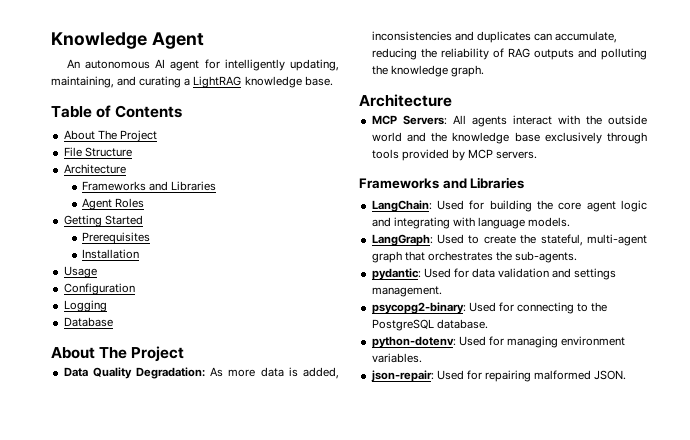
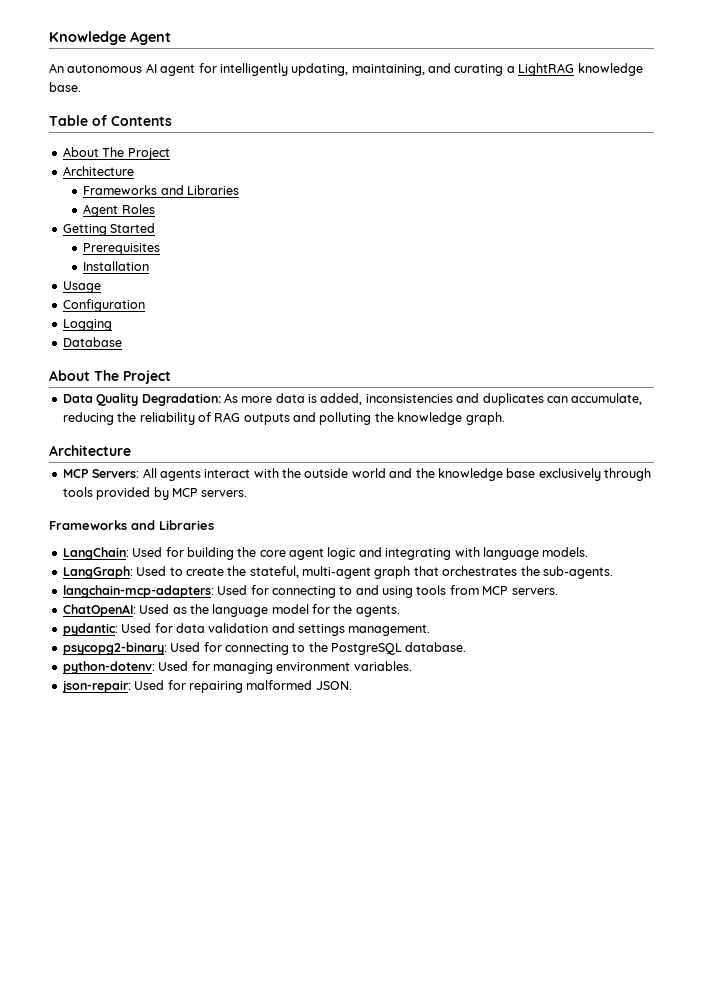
- File Structure
+ langchain-mcp-adapters: Used for connecting to and using tools from MCP servers.
+ ChatOpenAI: Used as the language model for the agents.

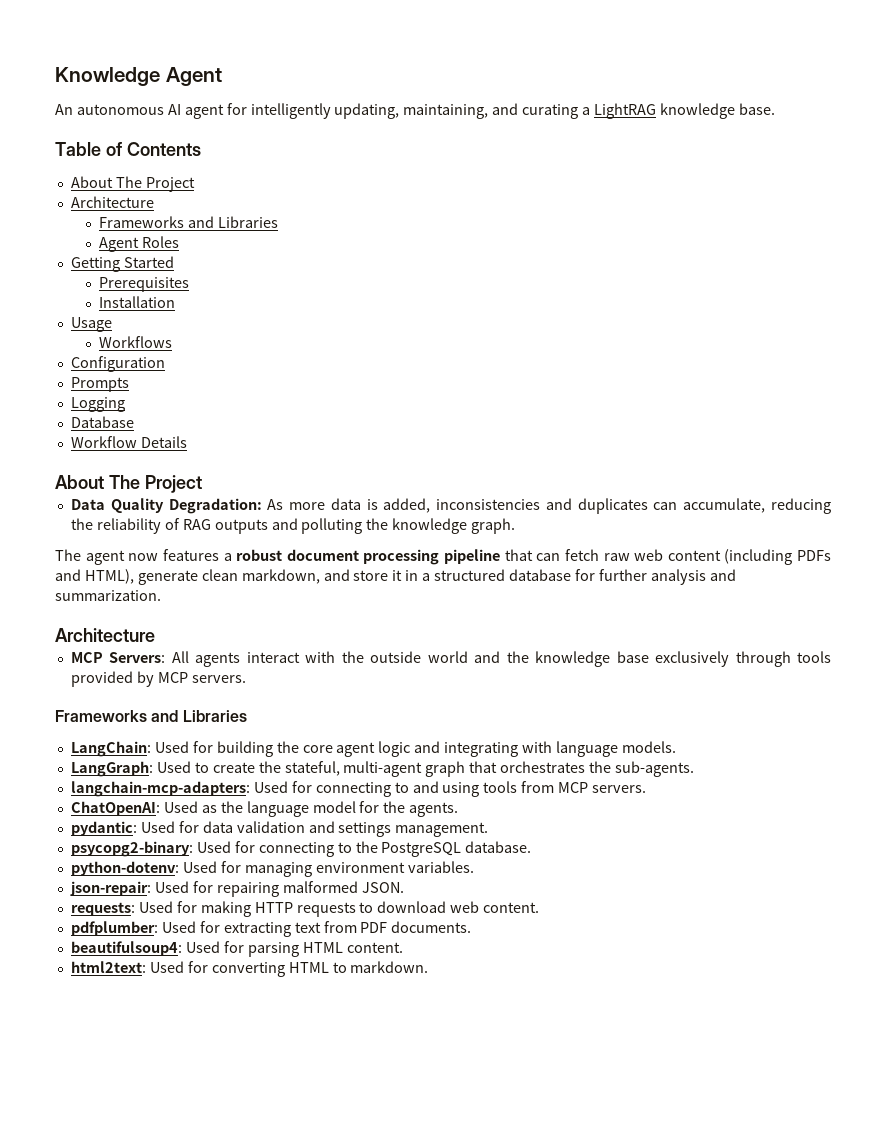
+ Workflows
+ Prompts
+ Workflow Details
+ The agent now features a robust document processing pipeline that can fetch raw web content (including PDFs and HTML), generate clean markdown, and store it in a structured database for further analysis and summarization.
+ requests: Used for making HTTP requests to download web content.
+ pdfplumber: Used for extracting text from PDF documents.
+ beautifulsoup4: Used for parsing HTML content.
+ html2text: Used for converting HTML to markdown.

